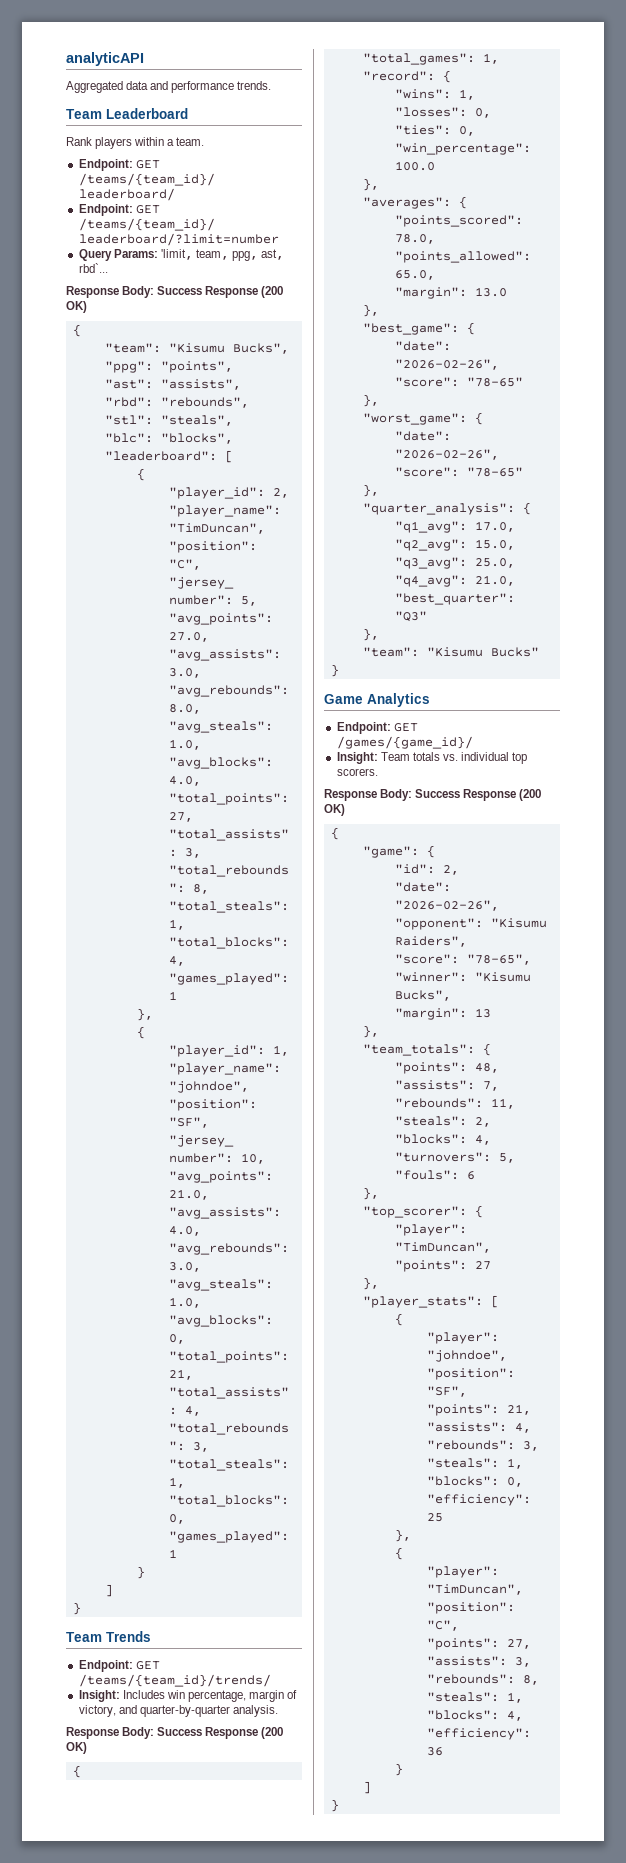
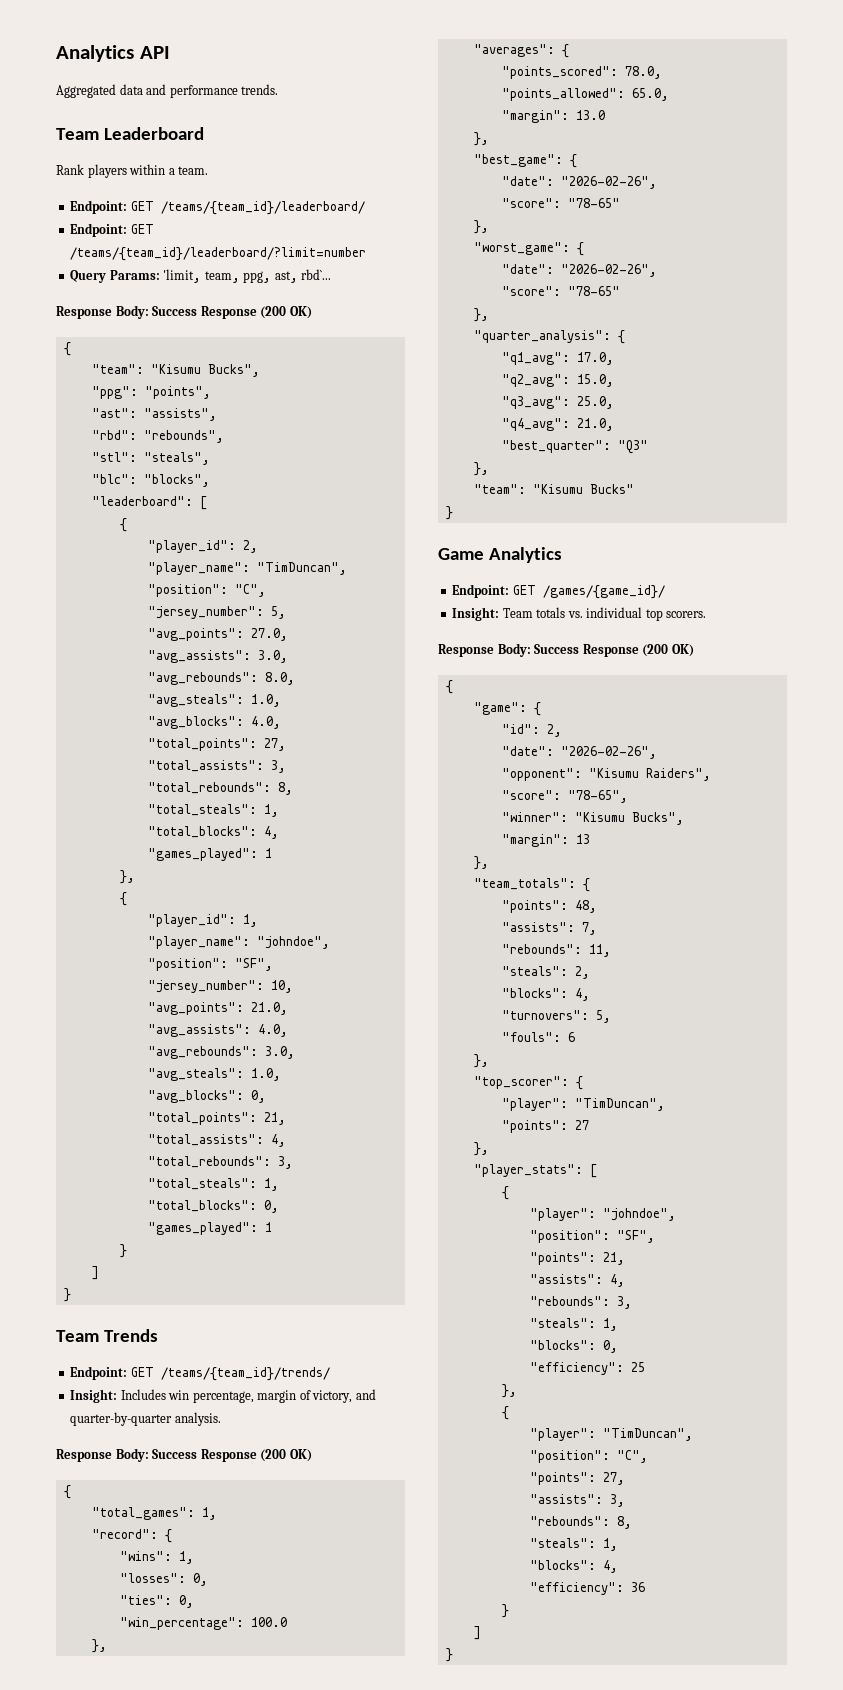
- analyticAPI
+ Analytics API

